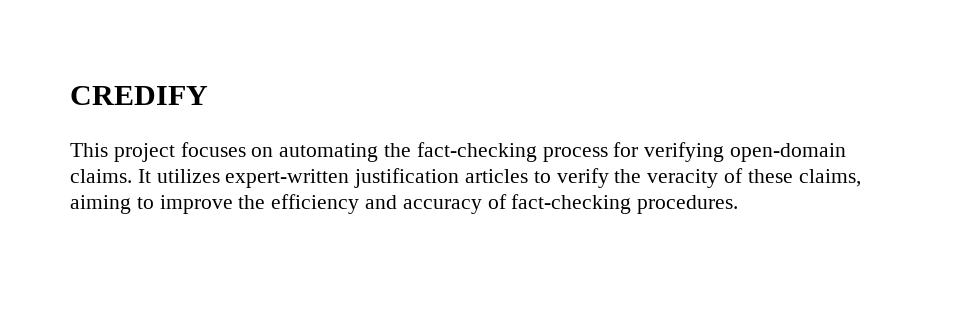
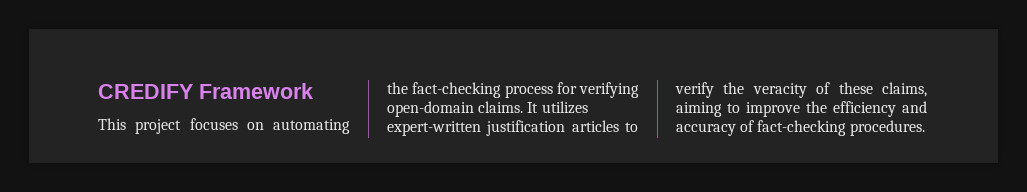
- CREDIFY
+ CREDIFY Framework

